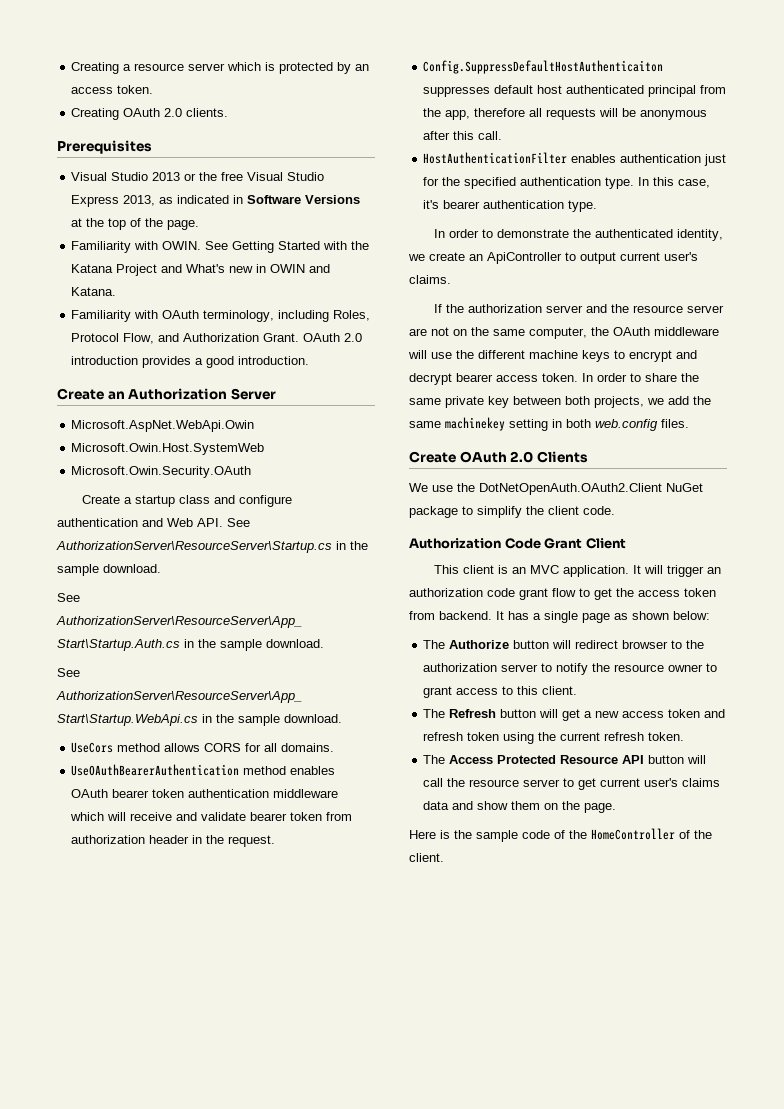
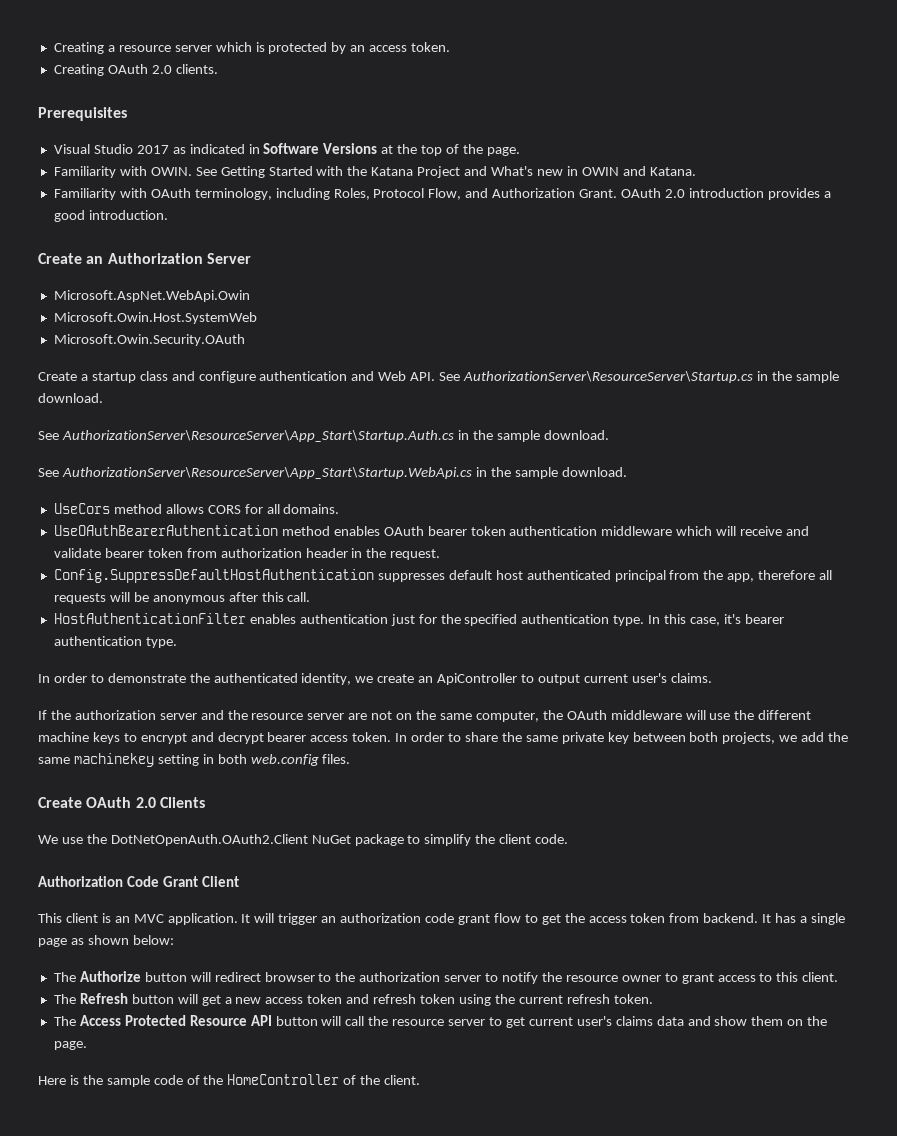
- Visual Studio 2013 or the free Visual Studio Express 2013, as indicated in Software Versions at the top of the page.
+ Visual Studio 2017 as indicated in Software Versions at the top of the page.
- Config.SuppressDefaultHostAuthenticaiton suppresses default host authenticated principal from the app, therefore all requests will be anonymous after this call.
+ Config.SuppressDefaultHostAuthentication suppresses default host authenticated principal from the app, therefore all requests will be anonymous after this call.

